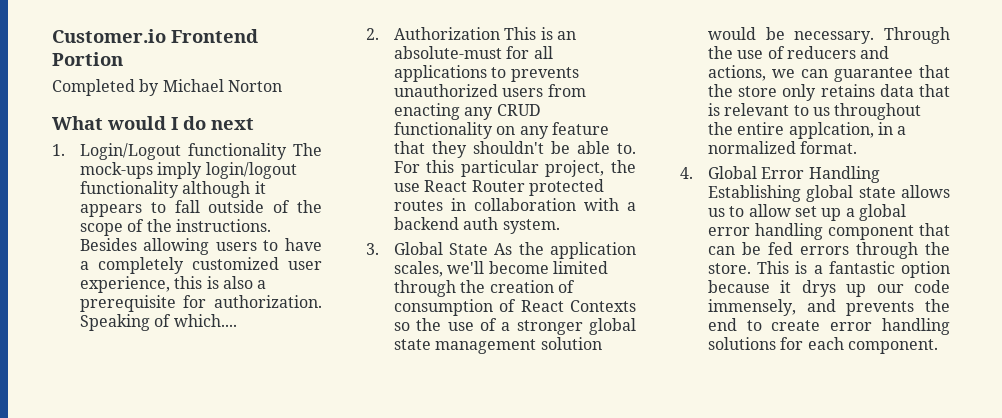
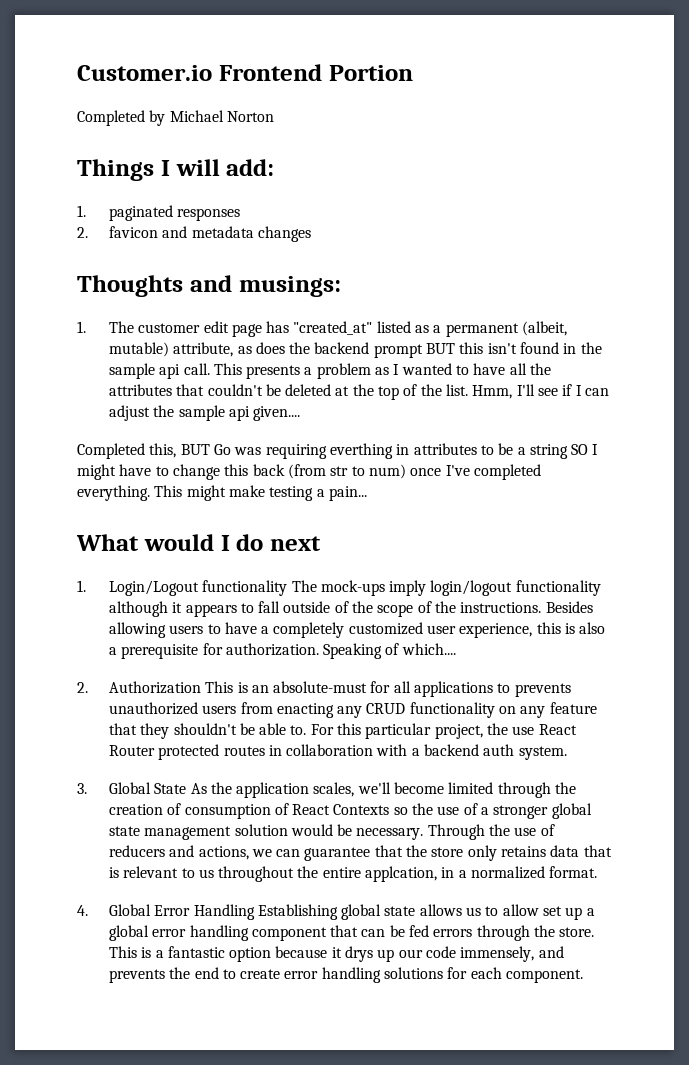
+ Things I will add:
+ 1. paginated responses
+ 2. favicon and metadata changes
+ Thoughts and musings:
+ 1. The customer edit page has "created_at" listed as a permanent (albeit, mutable) attribute, as does the backend prompt BUT this isn't found in the sample api call. This presents a problem as I wanted to have all the attributes that couldn't be deleted at the top of the list. Hmm, I'll see if I can adjust the sample api given....
+ Completed this, BUT Go was requiring everthing in attributes to be a string SO I might have to change this back (from str to num) once I've completed everything. This might make testing a pain...

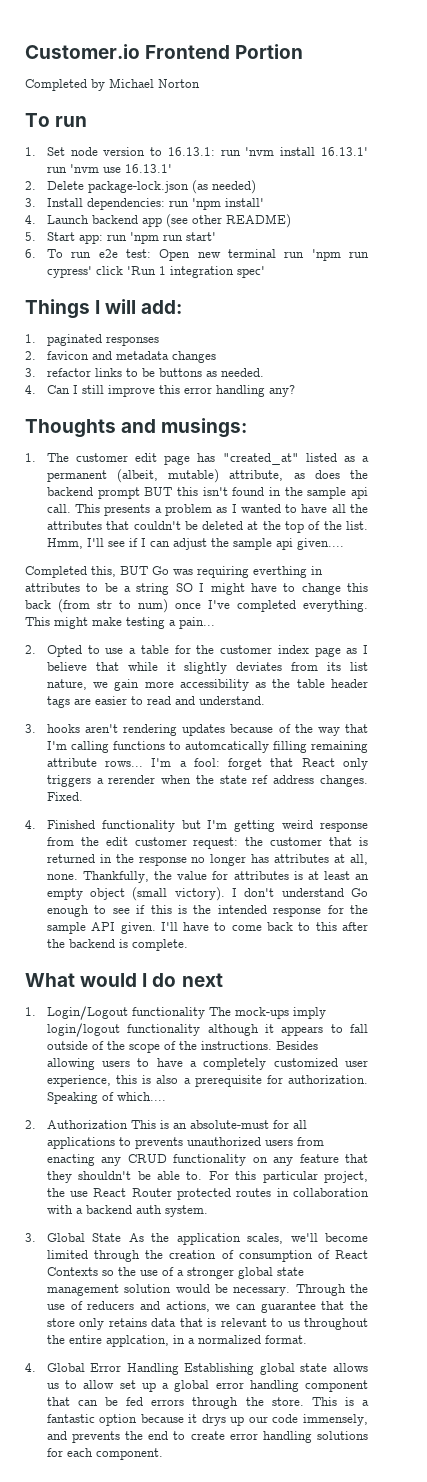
  Completed by Michael Norton
+ To run
+ 1. Set node version to 16.13.1: run 'nvm install 16.13.1' run 'nvm use 16.13.1'
+ 2. Delete package-lock.json (as needed)
+ 3. Install dependencies: run 'npm install'
+ 4. Launch backend app (see other README)
+ 5. Start app: run 'npm run start'
+ 6. To run e2e test: Open new terminal run 'npm run cypress' click 'Run 1 integration spec'
+ 3. refactor links to be buttons as needed.
+ 4. Can I still improve this error handling any?
+ 2. Opted to use a table for the customer index page as I believe that while it slightly deviates from its list nature, we gain more accessibility as the table header tags are easier to read and understand.
+ 3. hooks aren't rendering updates because of the way that I'm calling functions to automcatically filling remaining attribute rows... I'm a fool: forget that React only triggers a rerender when the state ref address changes. Fixed.
+ 4. Finished functionality but I'm getting weird response from the edit customer request: the customer that is returned in the response no longer has attributes at all, none. Thankfully, the value for attributes is at least an empty object (small victory). I don't understand Go enough to see if this is the intended response for the sample API given. I'll have to come back to this after the backend is complete.

